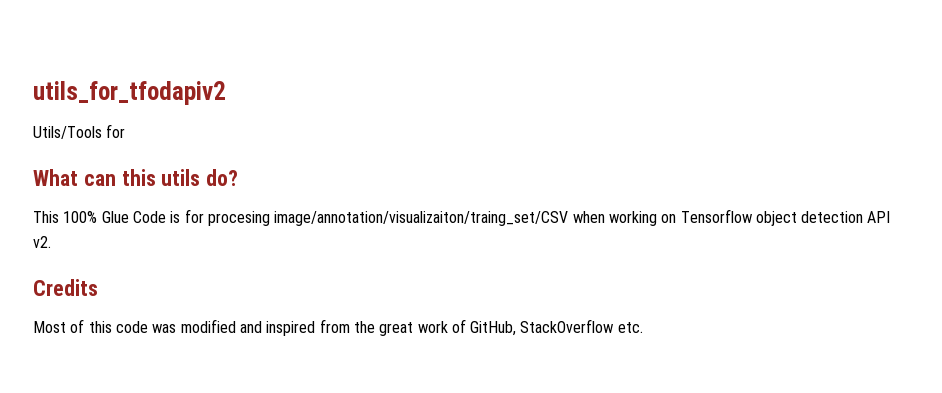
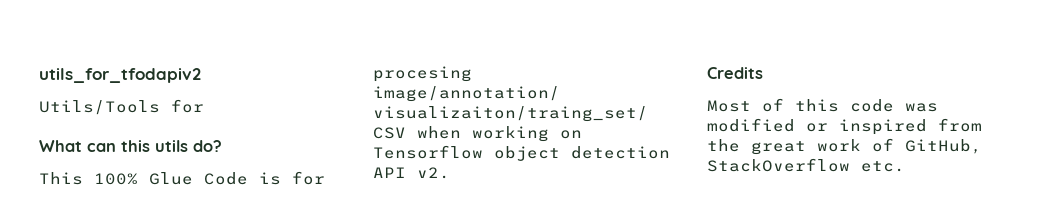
- Most of this code was modified and inspired from the great work of GitHub, StackOverflow etc.
+ Most of this code was modified or inspired from the great work of GitHub, StackOverflow etc.

